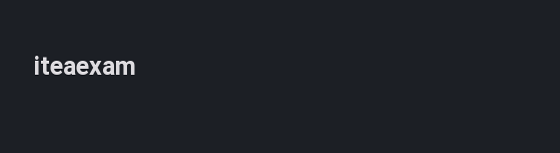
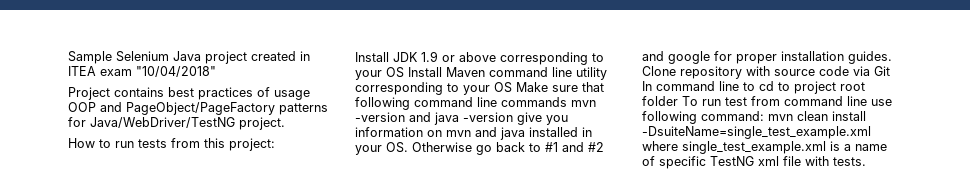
- iteaexam
+ Sample Selenium Java project created in ITEA exam "10/04/2018"
+ Project contains best practices of usage OOP and PageObject/PageFactory patterns for Java/WebDriver/TestNG project.
+ How to run tests from this project:
+ Install JDK 1.9 or above corresponding to your OS Install Maven command line utility corresponding to your OS Make sure that following command line commands mvn -version and java -version give you information on mvn and java installed in your OS. Otherwise go back to #1 and #2 and google for proper installation guides. Clone repository with source code via Git In command line to cd to project root folder To run test from command line use following command: mvn clean install -DsuiteName=single_test_example.xml where single_test_example.xml is a name of specific TestNG xml file with tests.

